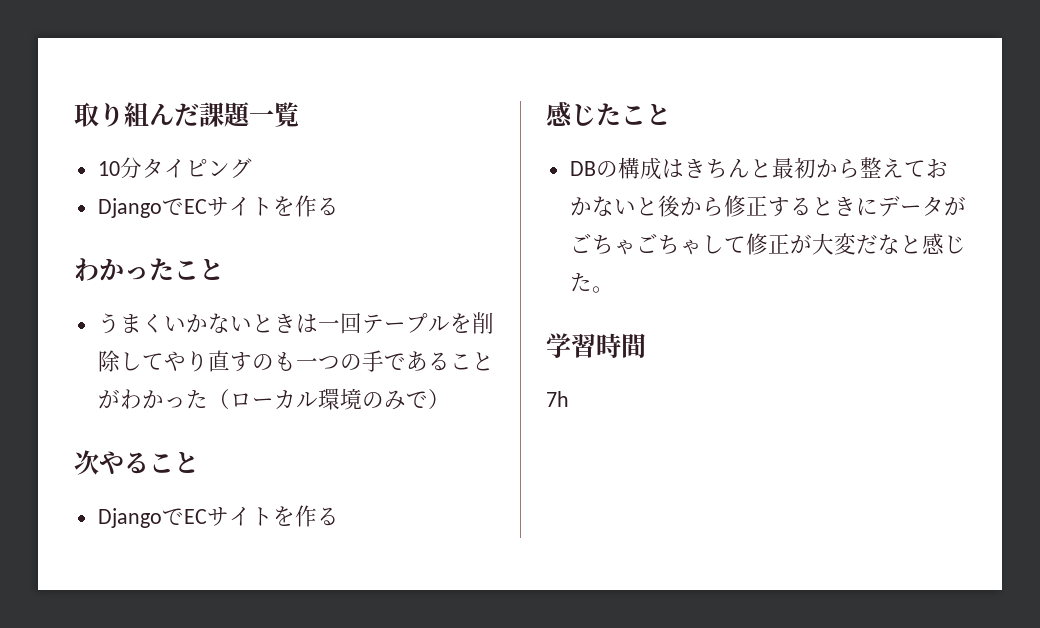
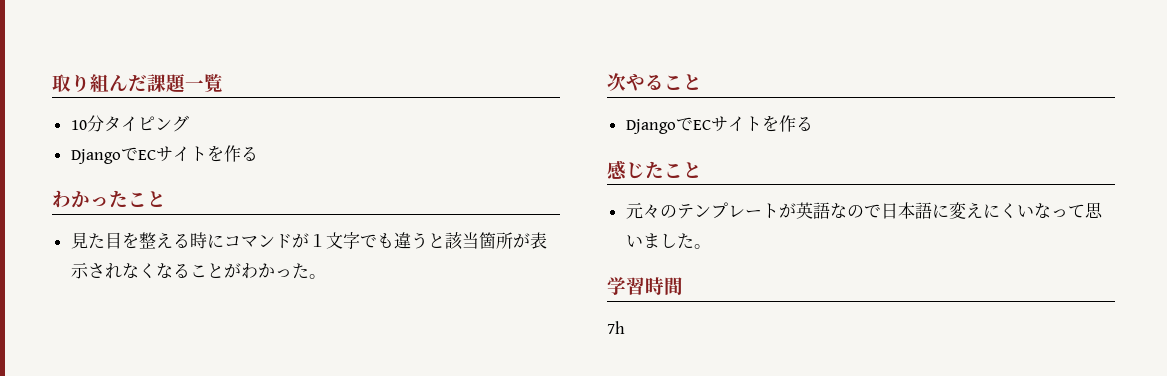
- うまくいかないときは一回テープルを削除してやり直すのも一つの手であることがわかった（ローカル環境のみで）
+ 見た目を整える時にコマンドが１文字でも違うと該当箇所が表示されなくなることがわかった。
- DBの構成はきちんと最初から整えておかないと後から修正するときにデータがごちゃごちゃして修正が大変だなと感じた。
+ 元々のテンプレートが英語なので日本語に変えにくいなって思いました。

